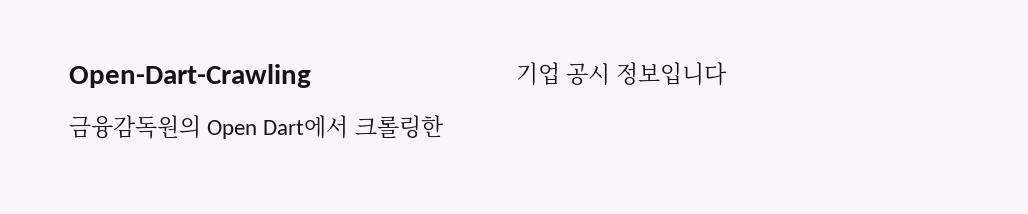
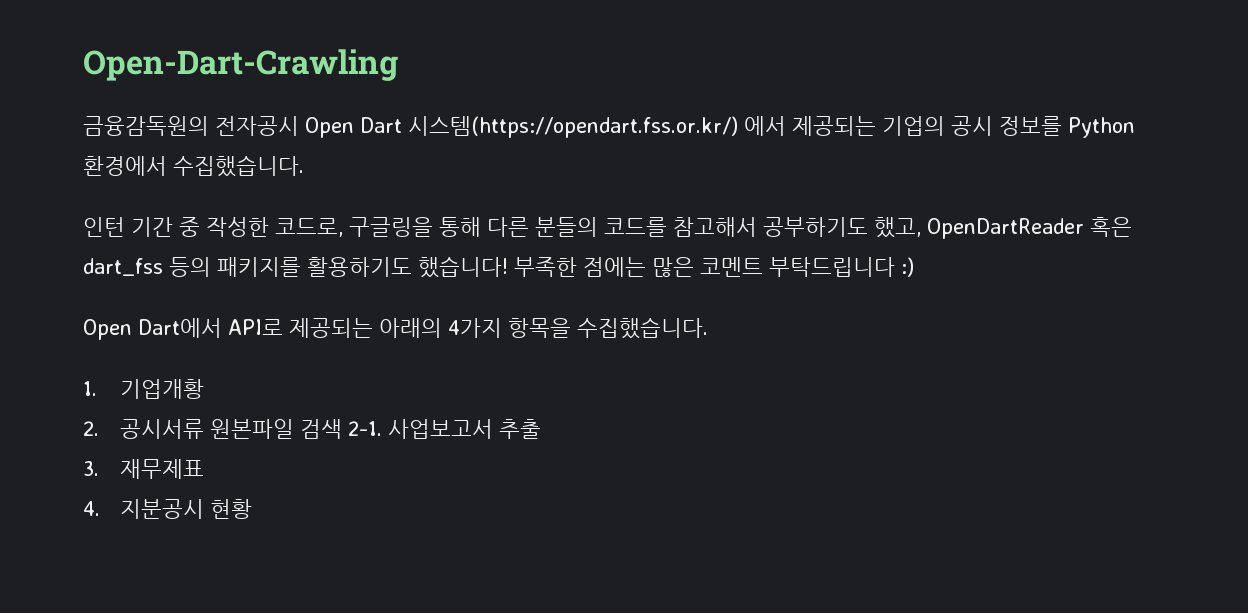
- 금융감독원의 Open Dart에서 크롤링한 기업 공시 정보입니다
+ 금융감독원의 전자공시 Open Dart 시스템(https://opendart.fss.or.kr/) 에서 제공되는 기업의 공시 정보를 Python 환경에서 수집했습니다.
+ 인턴 기간 중 작성한 코드로, 구글링을 통해 다른 분들의 코드를 참고해서 공부하기도 했고, OpenDartReader 혹은 dart_fss 등의 패키지를 활용하기도 했습니다! 부족한 점에는 많은 코멘트 부탁드립니다 :)
+ Open Dart에서 API로 제공되는 아래의 4가지 항목을 수집했습니다.
+ 1. 기업개황
+ 2. 공시서류 원본파일 검색 2-1. 사업보고서 추출
+ 3. 재무제표
+ 4. 지분공시 현황

